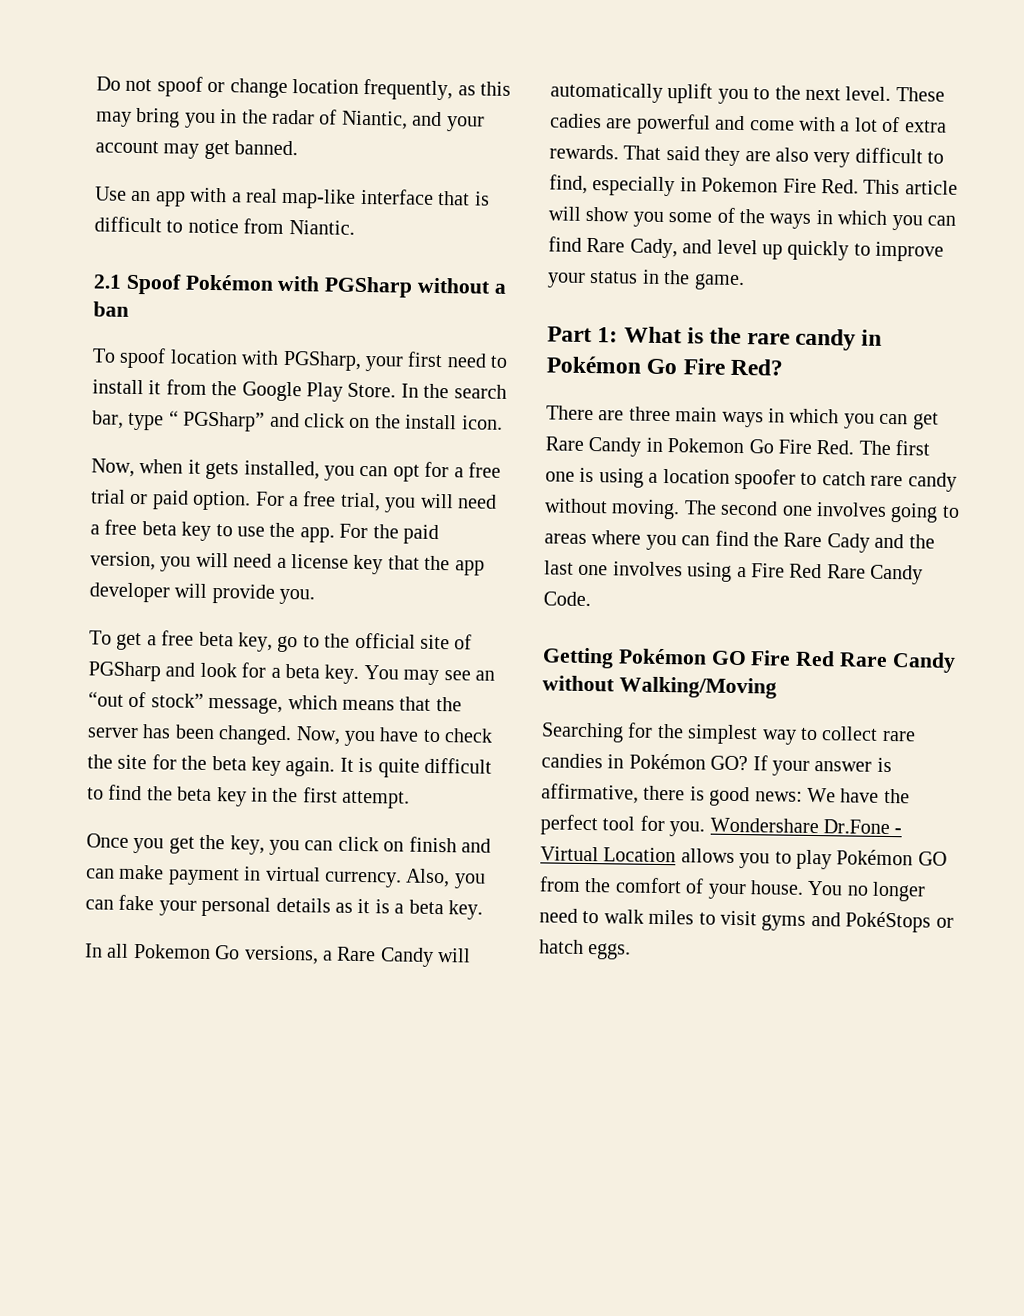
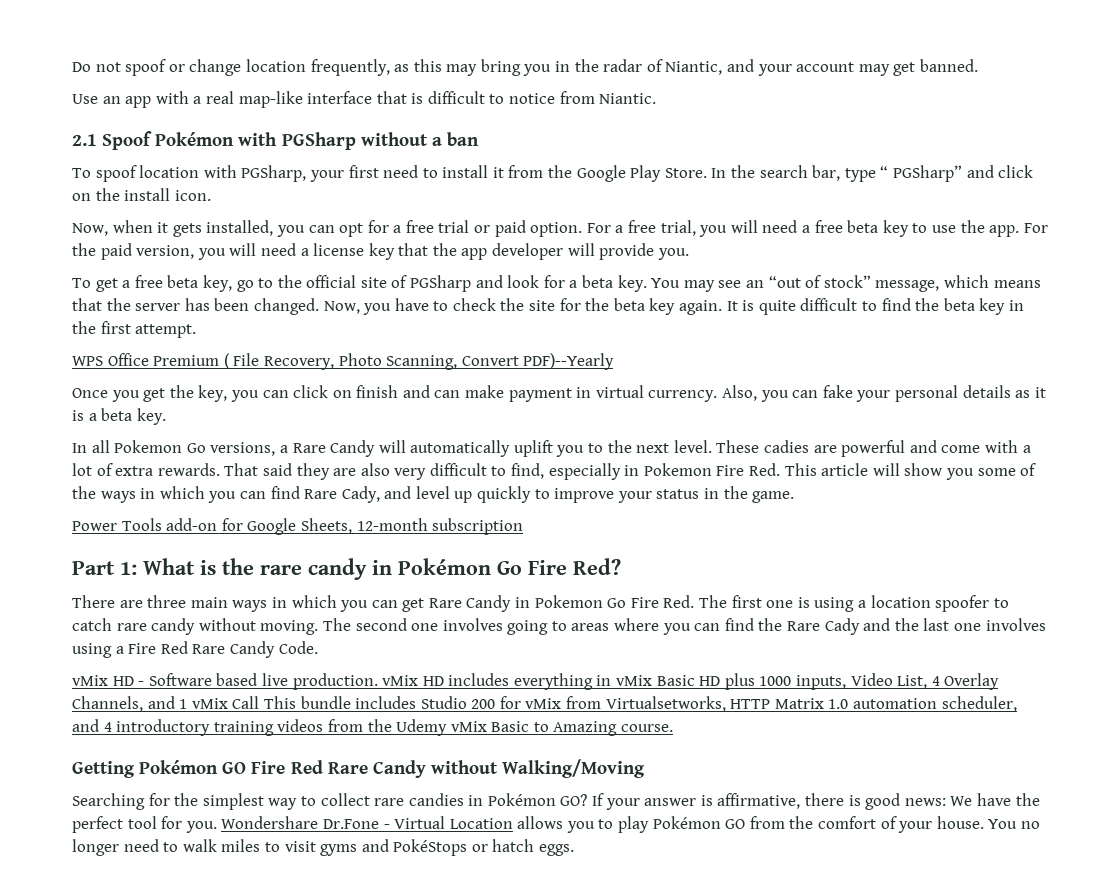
+ WPS Office Premium ( File Recovery, Photo Scanning, Convert PDF)--Yearly
+ Power Tools add-on for Google Sheets, 12-month subscription
+ vMix HD - Software based live production. vMix HD includes everything in vMix Basic HD plus 1000 inputs, Video List, 4 Overlay Channels, and 1 vMix Call This bundle includes Studio 200 for vMix from Virtualsetworks, HTTP Matrix 1.0 automation scheduler, and 4 introductory training videos from the Udemy vMix Basic to Amazing course.

